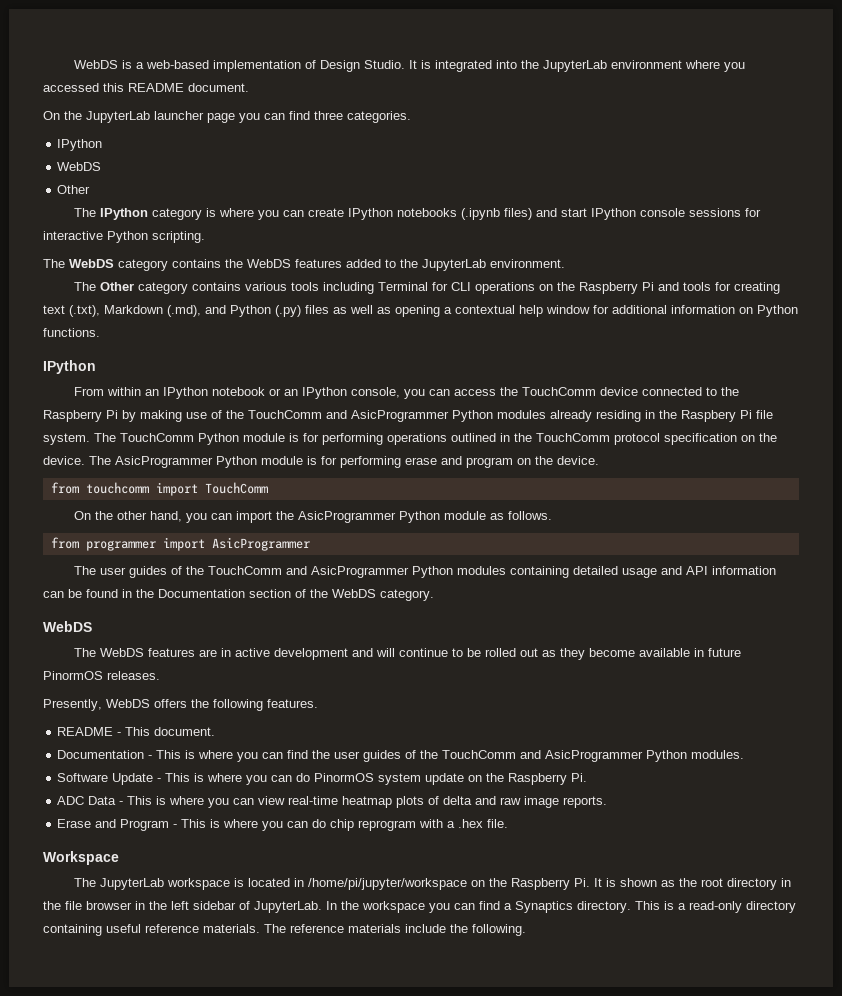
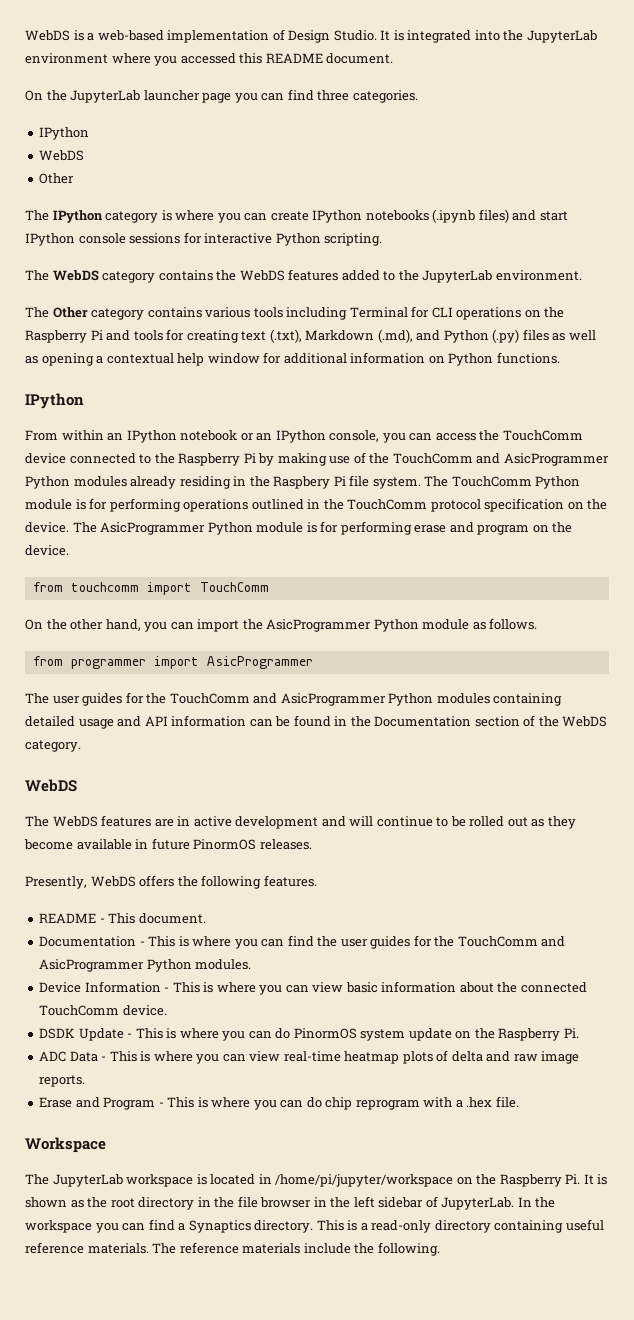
- The user guides of the TouchComm and AsicProgrammer Python modules containing detailed usage and API information can be found in the Documentation section of the WebDS category.
+ The user guides for the TouchComm and AsicProgrammer Python modules containing detailed usage and API information can be found in the Documentation section of the WebDS category.
- Documentation - This is where you can find the user guides of the TouchComm and AsicProgrammer Python modules.
+ Documentation - This is where you can find the user guides for the TouchComm and AsicProgrammer Python modules.
- Software Update - This is where you can do PinormOS system update on the Raspberry Pi.
+ Device Information - This is where you can view basic information about the connected TouchComm device.
+ DSDK Update - This is where you can do PinormOS system update on the Raspberry Pi.

